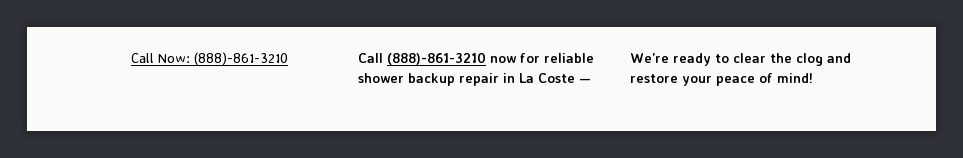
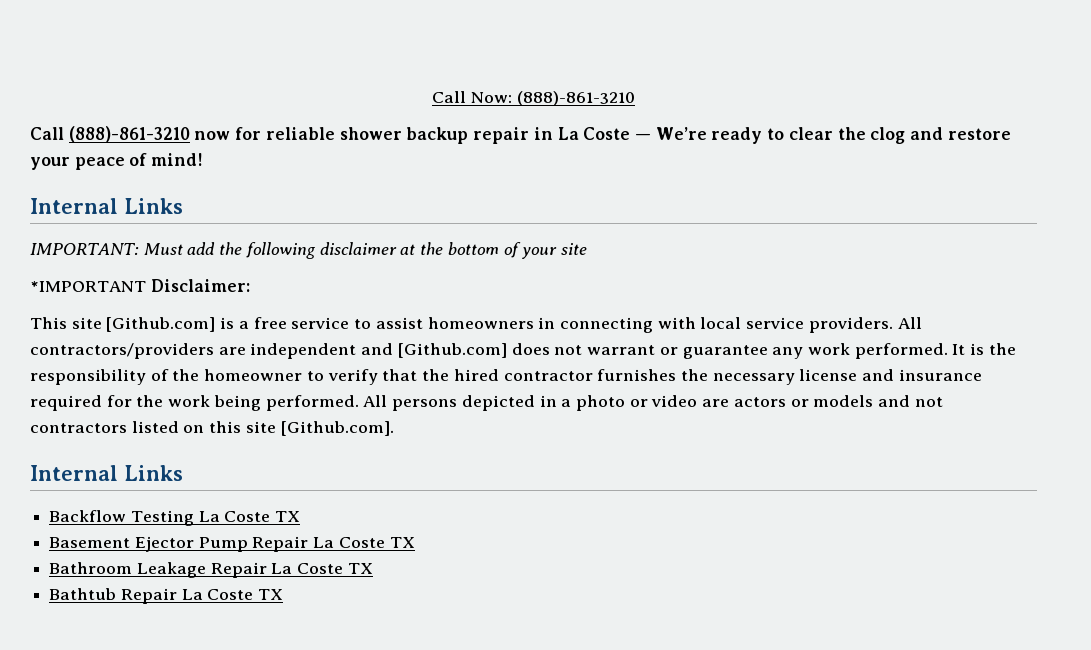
  Call (888)-861-3210 now for reliable shower backup repair in La Coste — We’re ready to clear the clog and restore your peace of mind!
+ Internal Links
+ IMPORTANT: Must add the following disclaimer at the bottom of your site
+ *IMPORTANT Disclaimer:
+ This site [Github.com] is a free service to assist homeowners in connecting with local service providers. All contractors/providers are independent and [Github.com] does not warrant or guarantee any work performed. It is the responsibility of the homeowner to verify that the hired contractor furnishes the necessary license and insurance required for the work being performed. All persons depicted in a photo or video are actors or models and not contractors listed on this site [Github.com].
+ Internal Links
+ Backflow Testing La Coste TX
+ Basement Ejector Pump Repair La Coste TX
+ Bathroom Leakage Repair La Coste TX
+ Bathtub Repair La Coste TX

